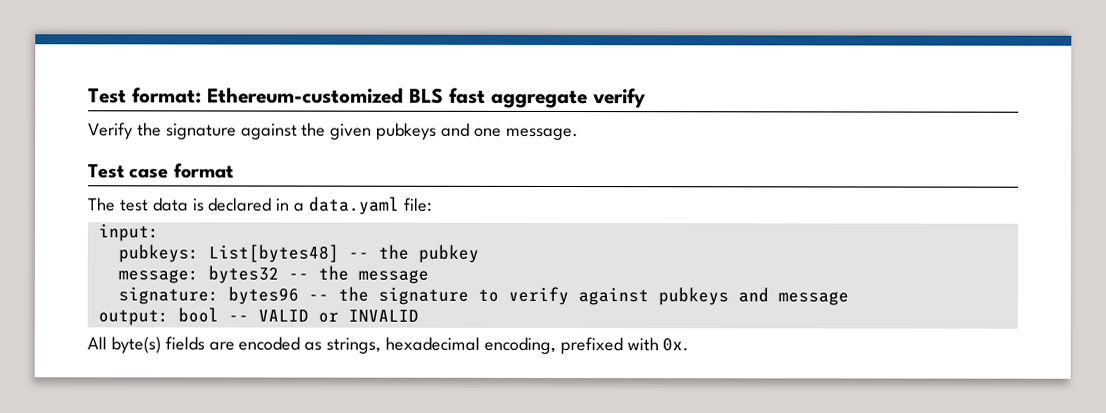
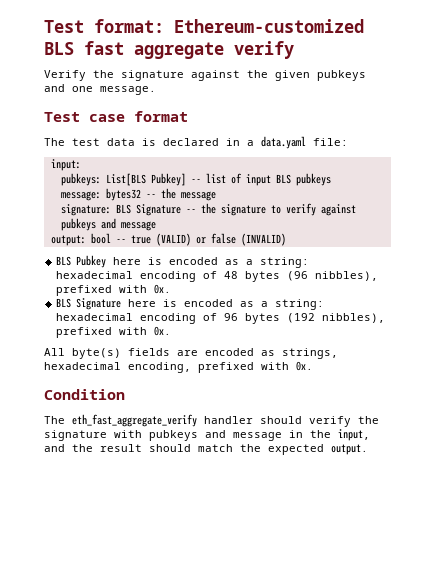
- pubkeys: List[bytes48] -- the pubkey
+ pubkeys: List[BLS Pubkey] -- list of input BLS pubkeys
- signature: bytes96 -- the signature to verify against pubkeys and message
+ signature: BLS Signature -- the signature to verify against pubkeys and message
- output: bool -- VALID or INVALID
+ output: bool -- true (VALID) or false (INVALID)
+ BLS Pubkey here is encoded as a string: hexadecimal encoding of 48 bytes (96 nibbles), prefixed with 0x.
+ BLS Signature here is encoded as a string: hexadecimal encoding of 96 bytes (192 nibbles), prefixed with 0x.
+ Condition
+ The eth_fast_aggregate_verify handler should verify the signature with pubkeys and message in the input, and the result should match the expected output.

